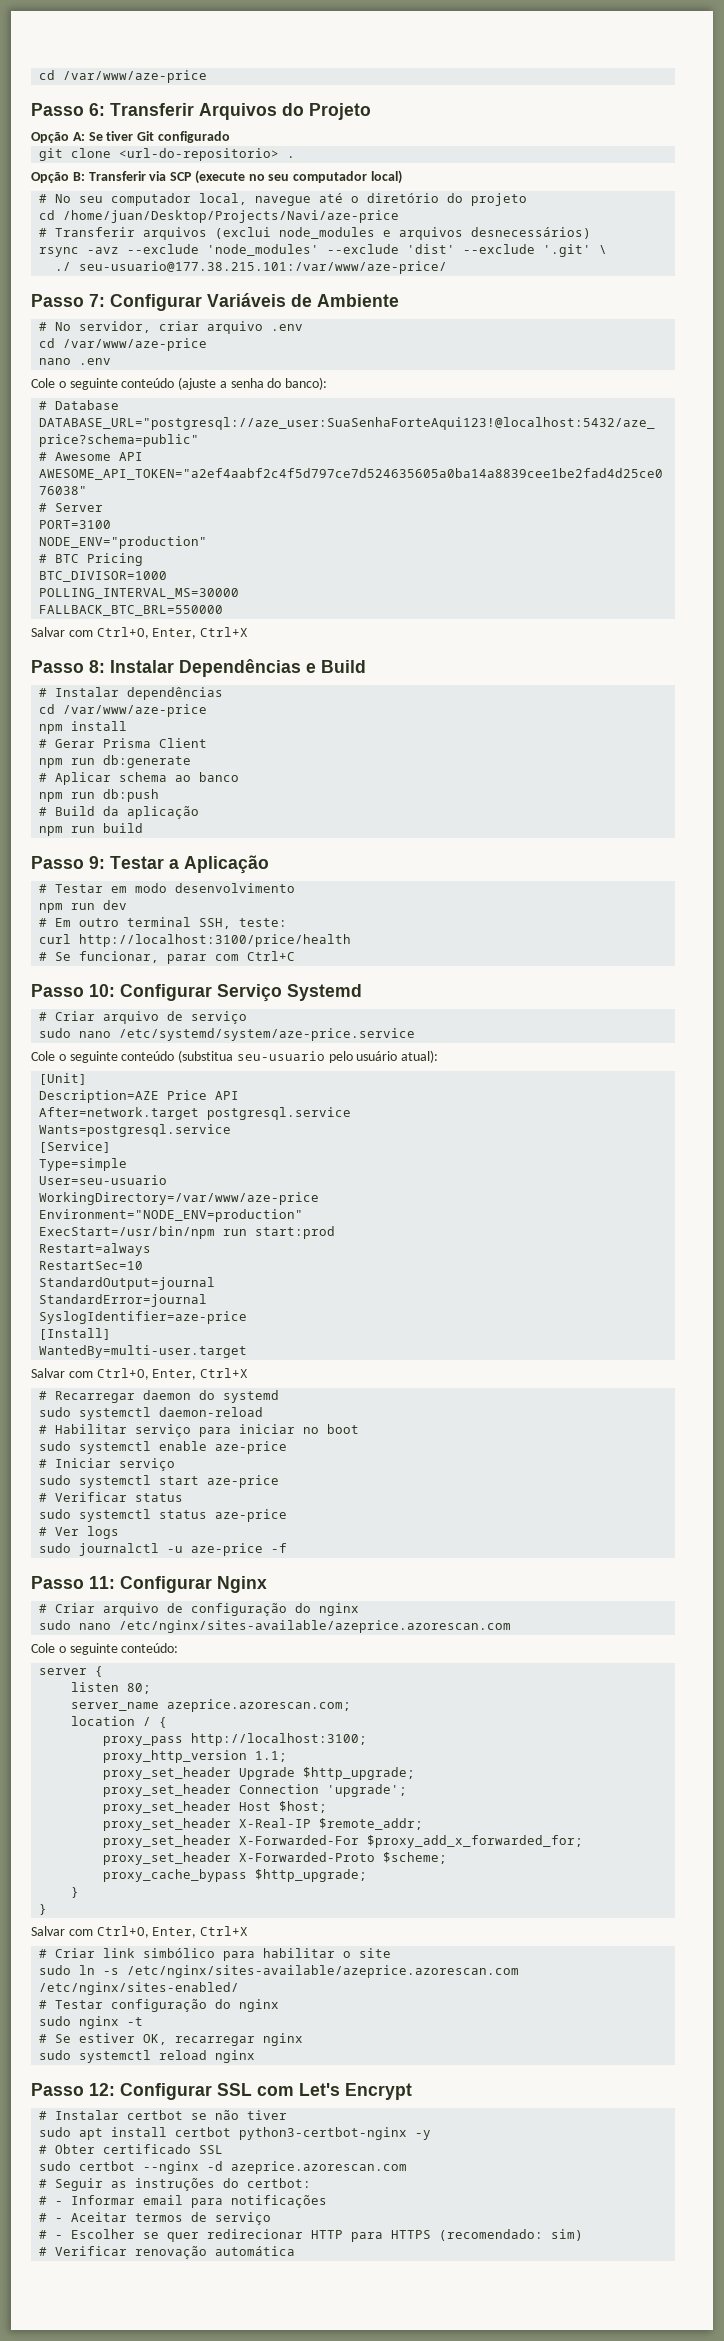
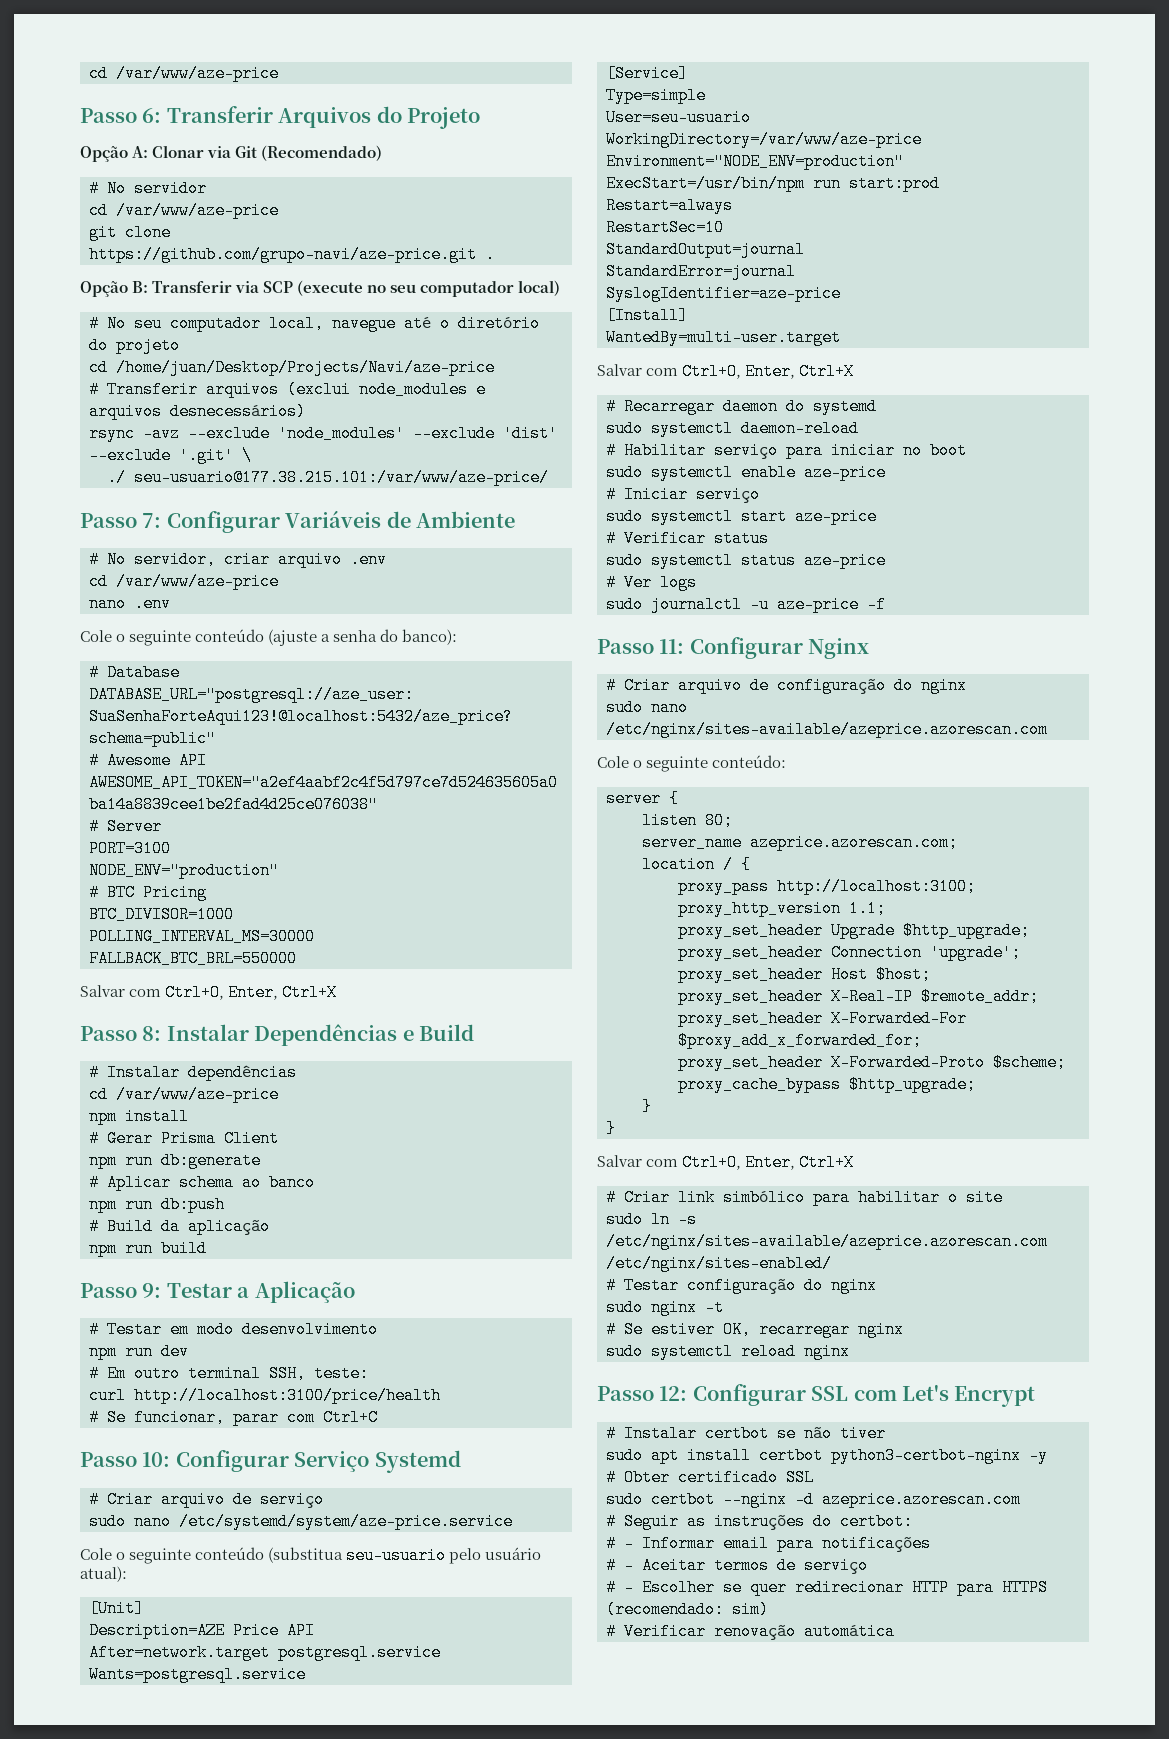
- Opção A: Se tiver Git configurado
+ Opção A: Clonar via Git (Recomendado)
+ # No servidor
+ cd /var/www/aze-price
- git clone <url-do-repositorio> .
+ git clone https://github.com/grupo-navi/aze-price.git .

